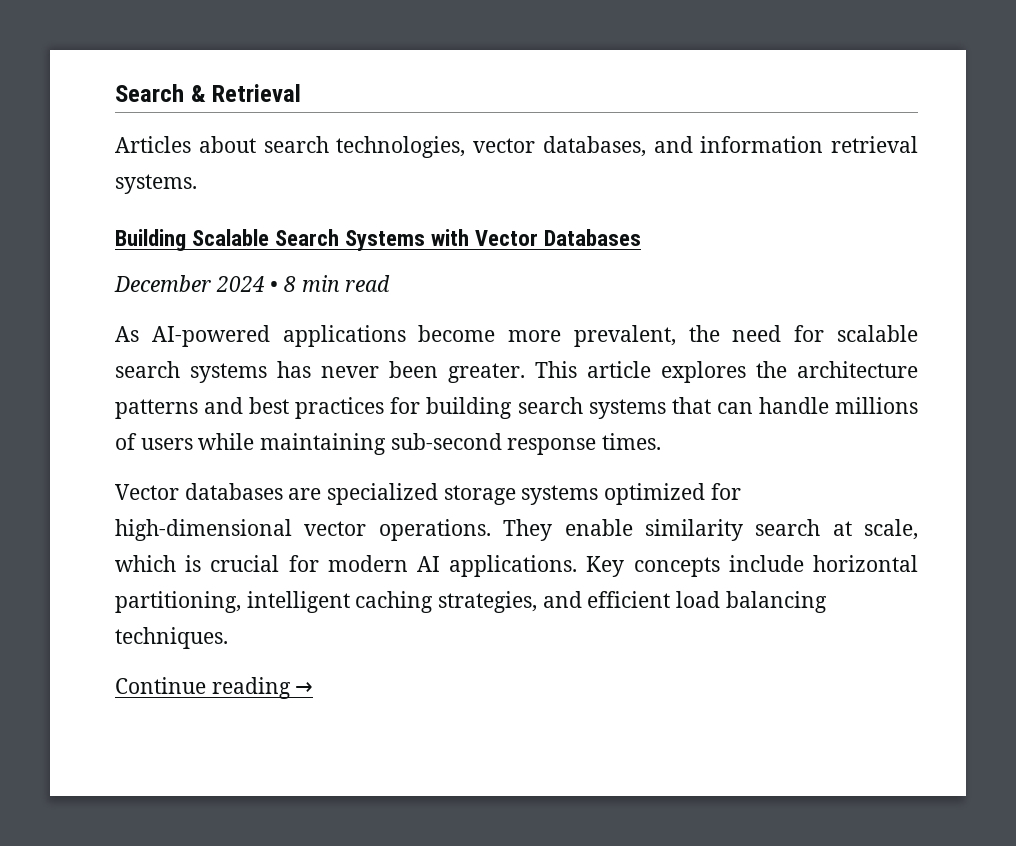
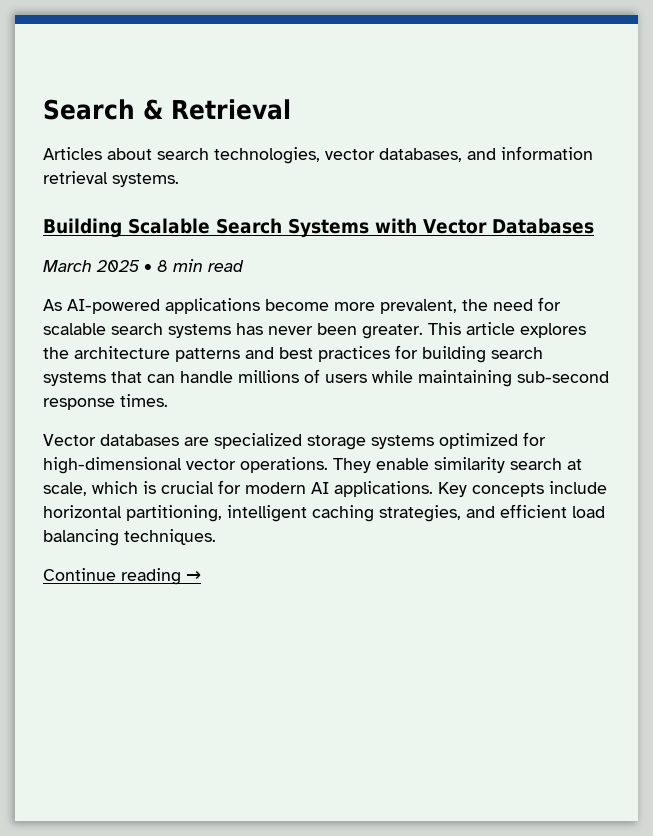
- December 2024 • 8 min read
+ March 2025 • 8 min read

